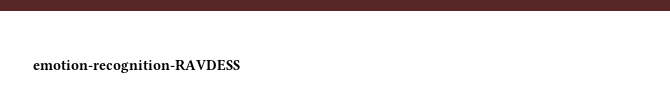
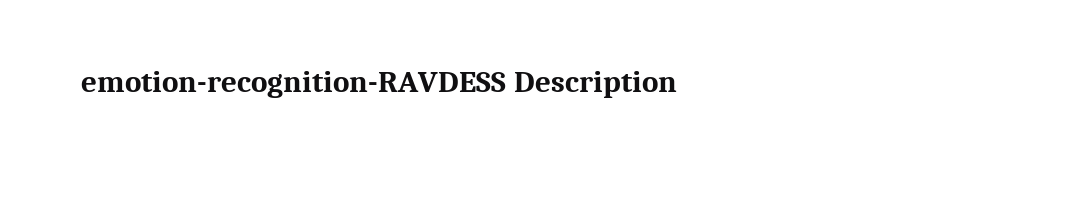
- emotion-recognition-RAVDESS
+ emotion-recognition-RAVDESS Description

